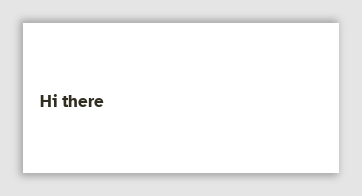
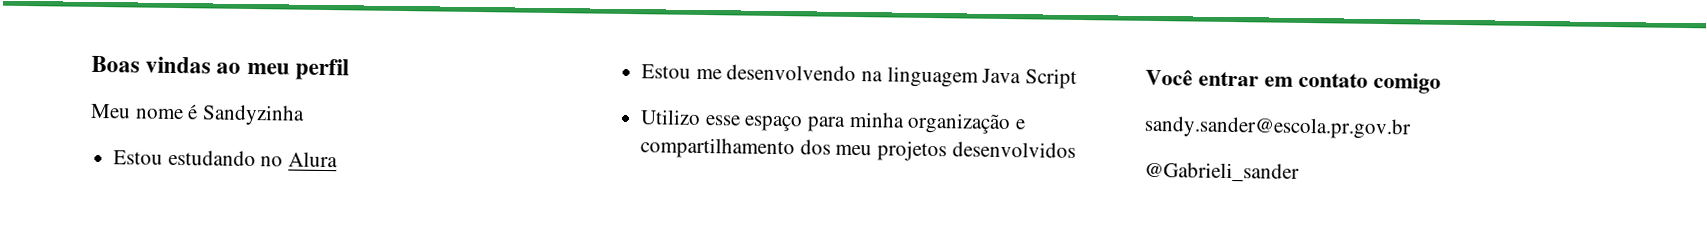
- Hi there
+ Boas vindas ao meu perfil
+ Meu nome é Sandyzinha
+ Estou estudando no Alura
+ Estou me desenvolvendo na linguagem Java Script
+ Utilizo esse espaço para minha organização e compartilhamento dos meu projetos desenvolvidos
+ Você entrar em contato comigo
+ sandy.sander@escola.pr.gov.br
+ @Gabrieli_sander

